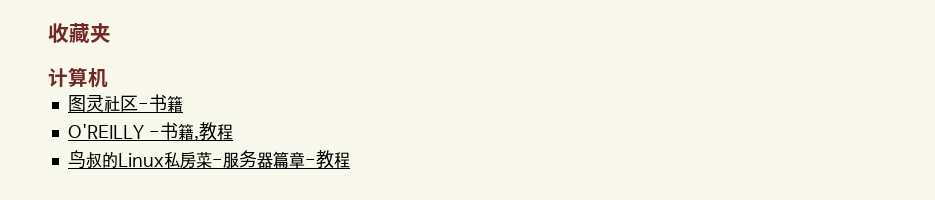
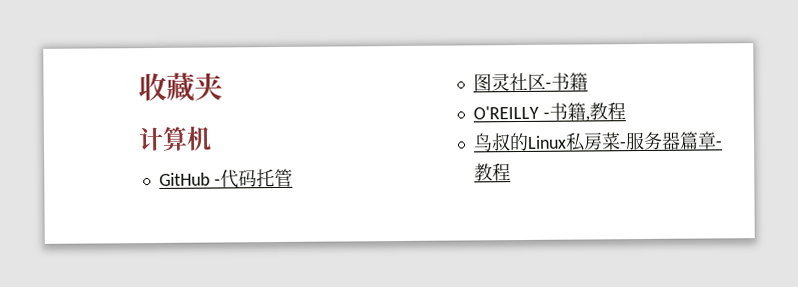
+ GitHub -代码托管

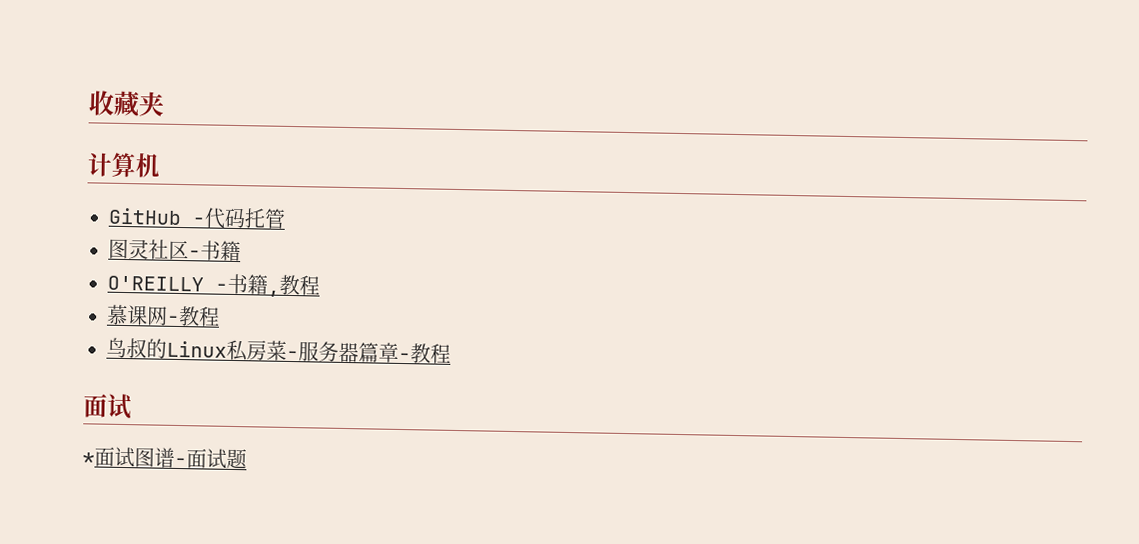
+ 慕课网-教程
  鸟叔的Linux私房菜-服务器篇章-教程
+ 面试
+ *面试图谱-面试题

